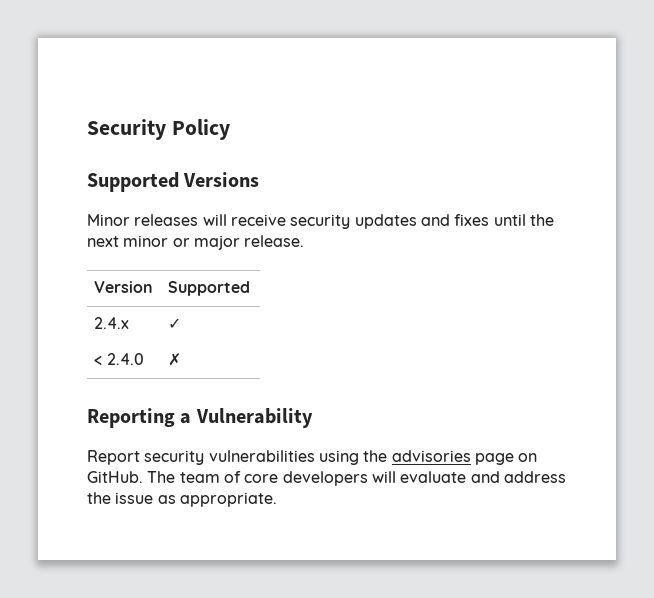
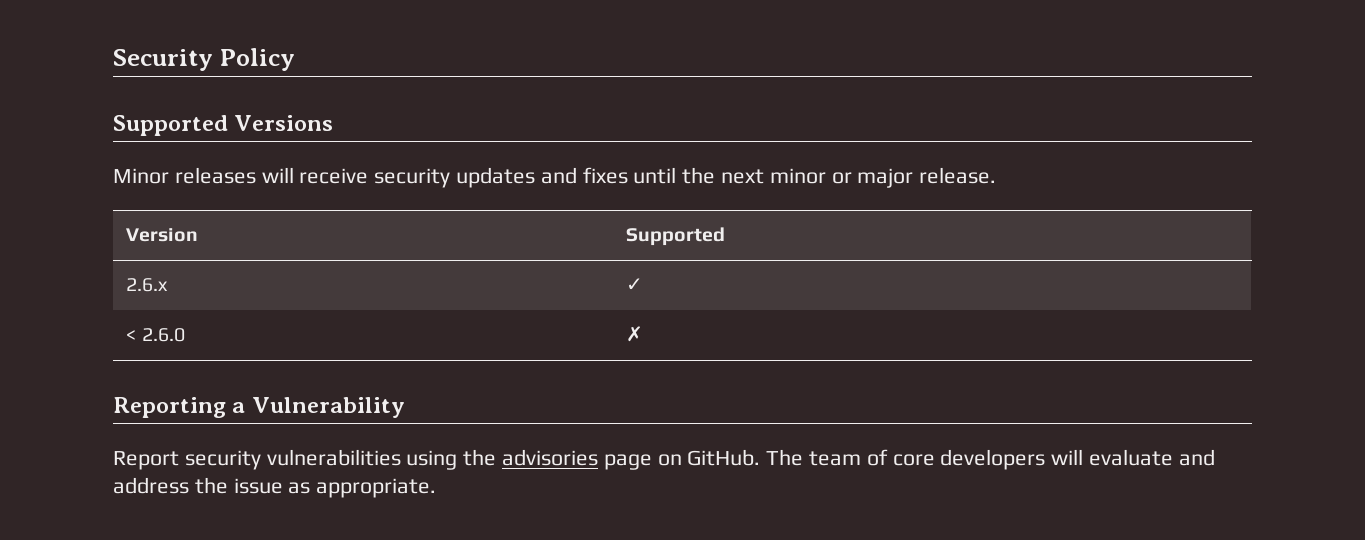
- 2.4.x | ✓
+ 2.6.x | ✓
- < 2.4.0 | ✗
+ < 2.6.0 | ✗

